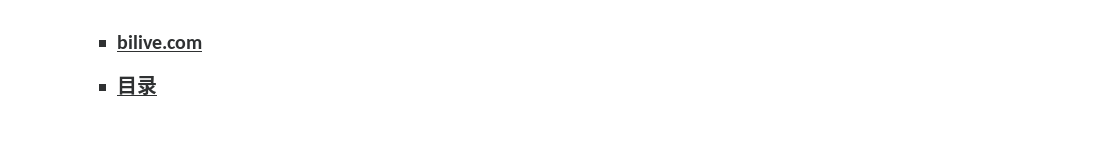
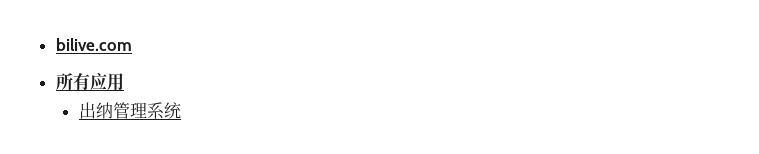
- 目录
+ 所有应用
+ 出纳管理系统

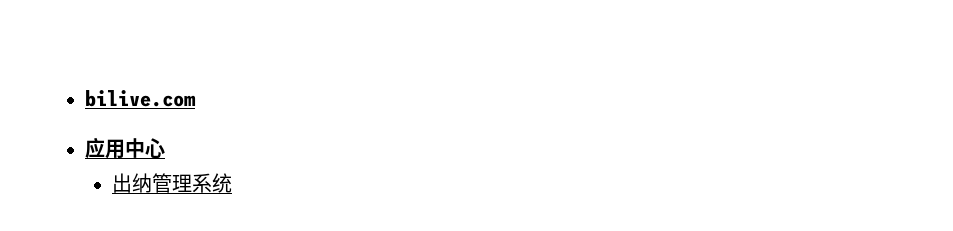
- 所有应用
+ 应用中心

